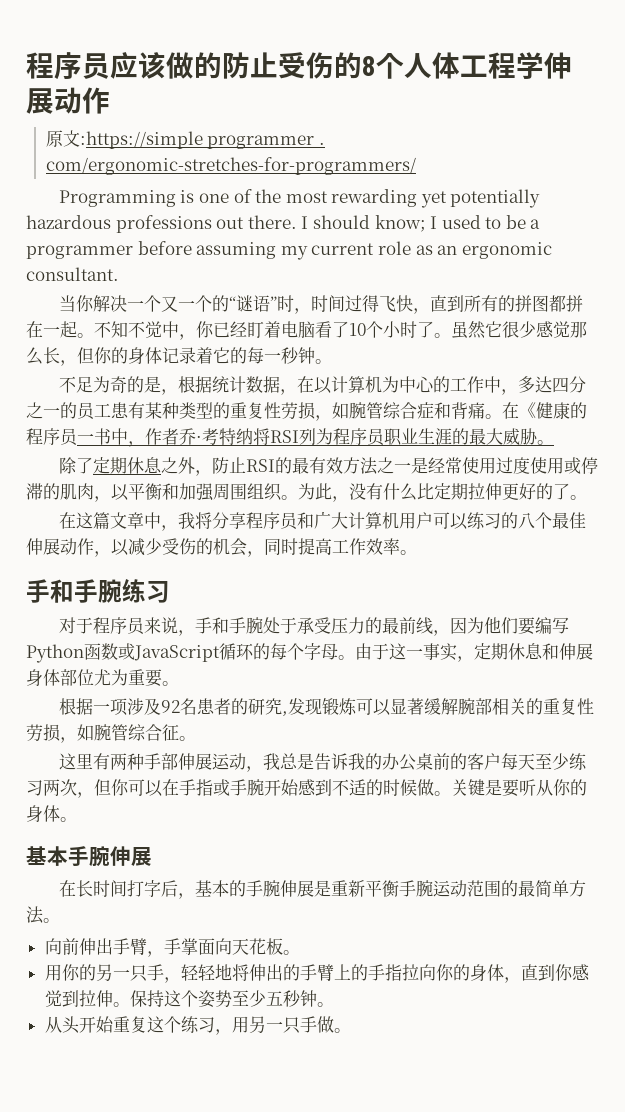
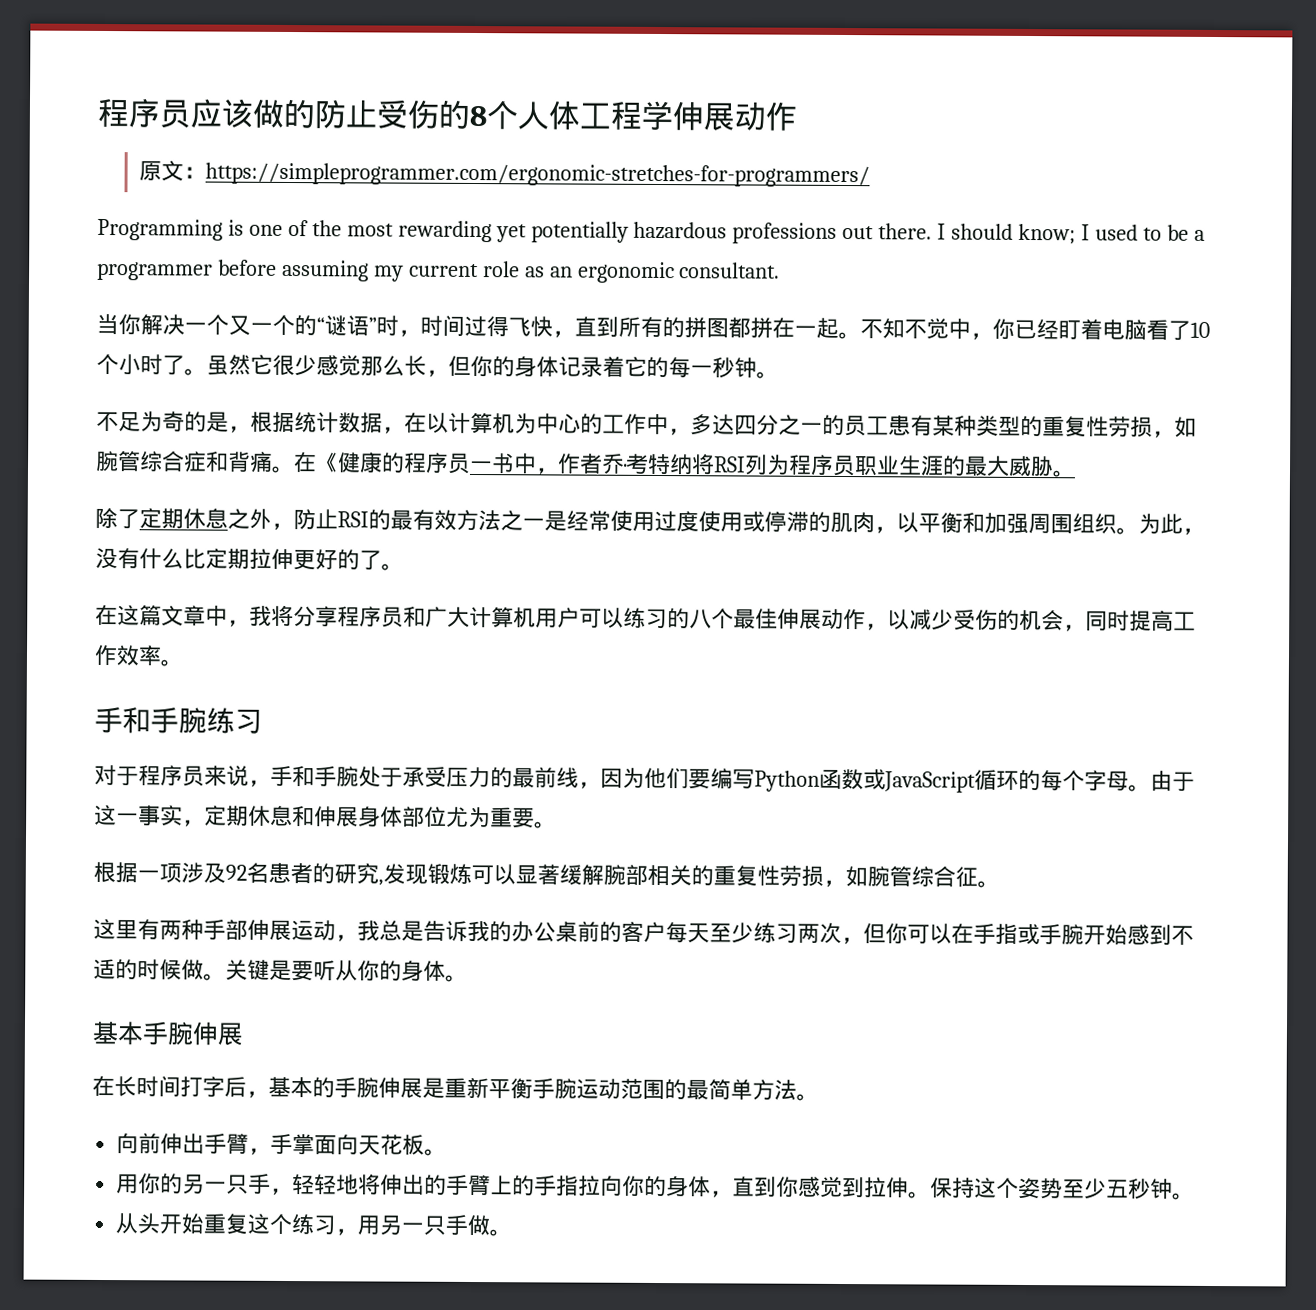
- 原文:https://simple programmer . com/ergonomic-stretches-for-programmers/
+ 原文：https://simpleprogrammer.com/ergonomic-stretches-for-programmers/

